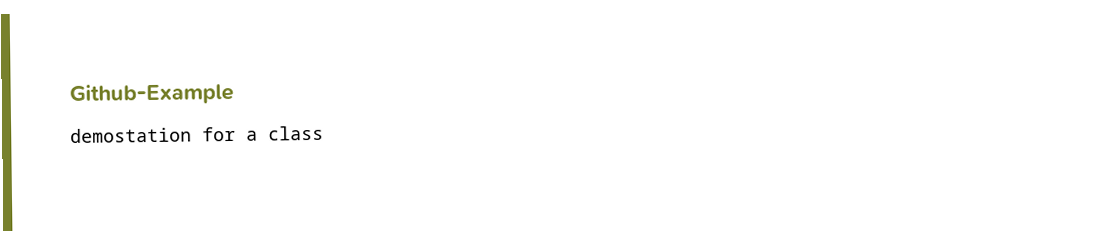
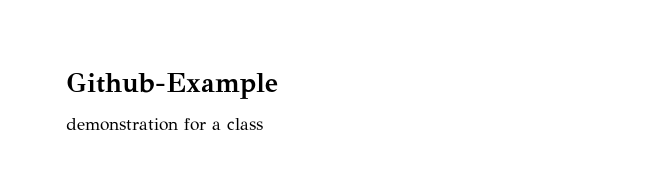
- demostation for a class
+ demonstration for a class

